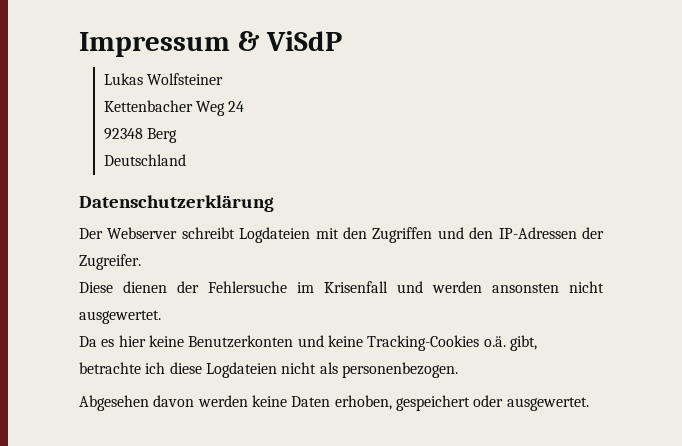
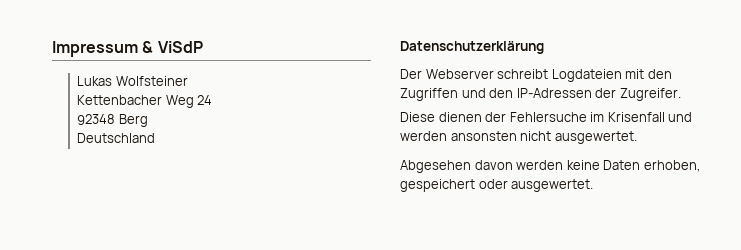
- Da es hier keine Benutzerkonten und keine Tracking-Cookies o.ä. gibt, betrachte ich diese Logdateien nicht als personenbezogen.

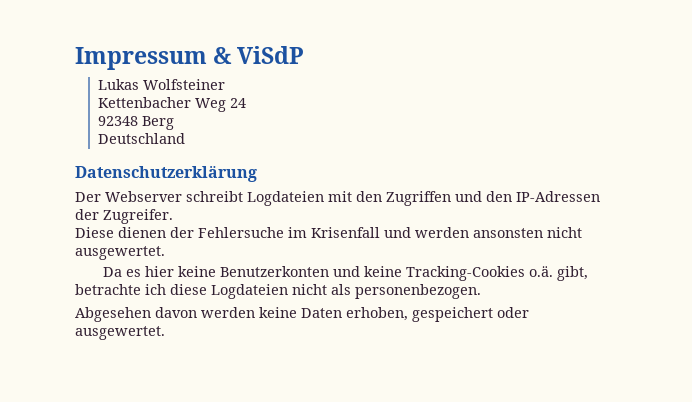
+ Da es hier keine Benutzerkonten und keine Tracking-Cookies o.ä. gibt, betrachte ich diese Logdateien nicht als personenbezogen.

